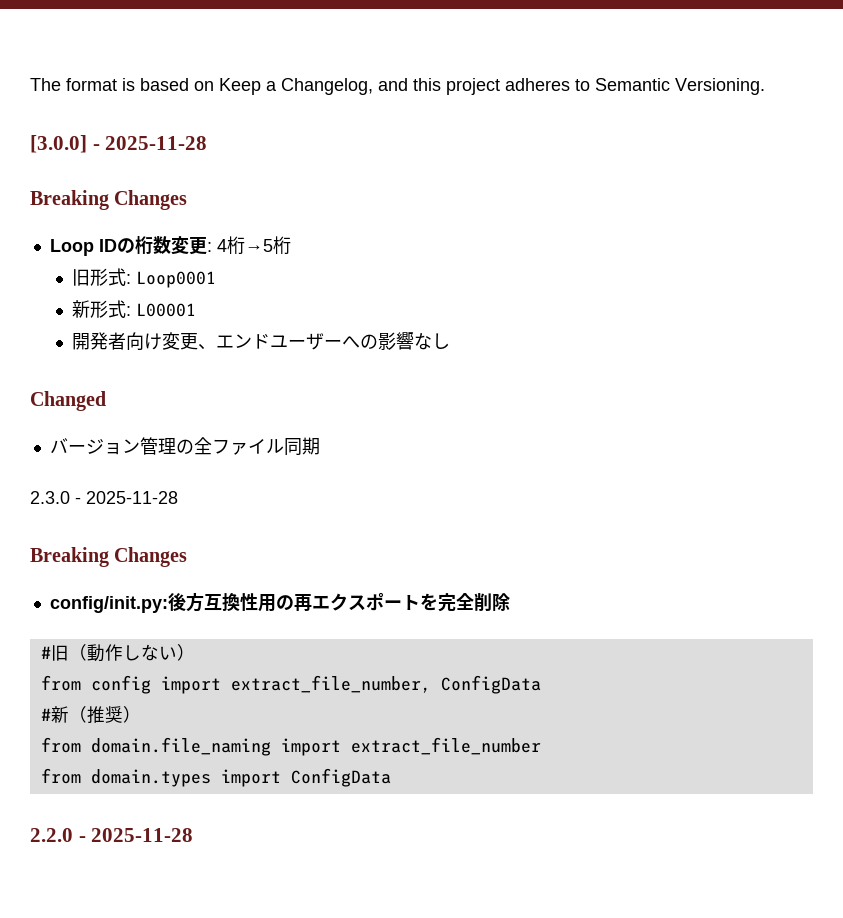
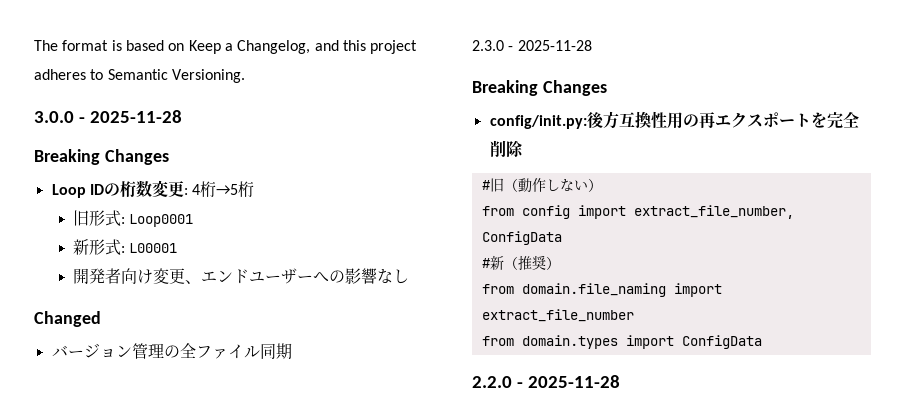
- [3.0.0] - 2025-11-28
+ 3.0.0 - 2025-11-28

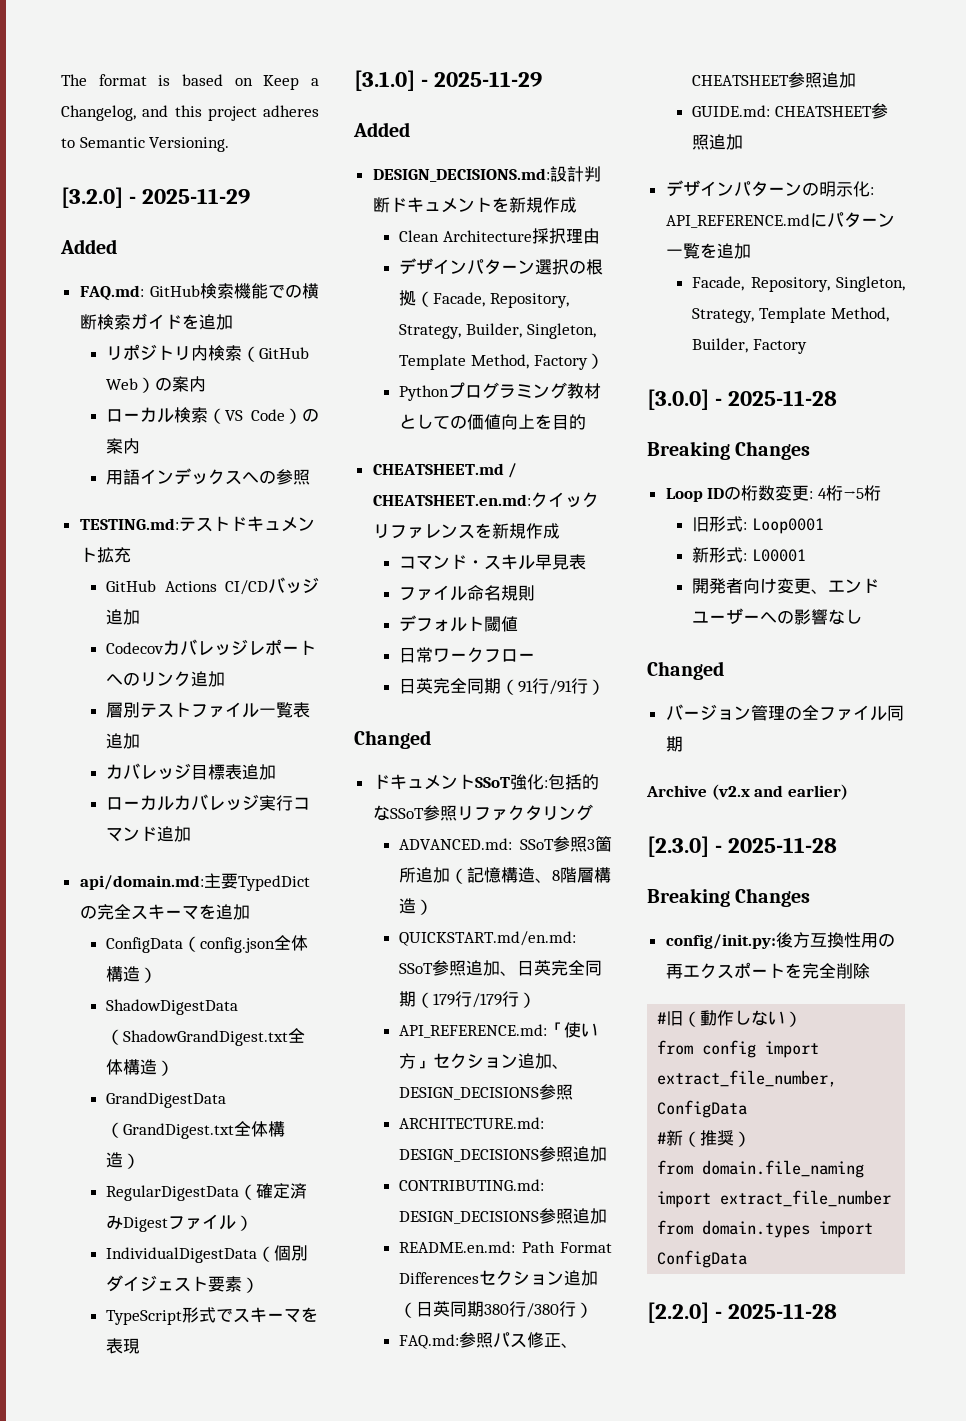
- 3.0.0 - 2025-11-28
+ [3.2.0] - 2025-11-29
+ Added
+ FAQ.md: GitHub検索機能での横断検索ガイドを追加
+ リポジトリ内検索（GitHub Web）の案内
+ ローカル検索（VS Code）の案内
+ 用語インデックスへの参照
+ TESTING.md:テストドキュメント拡充
+ GitHub Actions CI/CDバッジ追加
+ Codecovカバレッジレポートへのリンク追加
+ 層別テストファイル一覧表追加
+ カバレッジ目標表追加
+ ローカルカバレッジ実行コマンド追加
+ api/domain.md:主要TypedDictの完全スキーマを追加
+ ConfigData（config.json全体構造）
+ ShadowDigestData（ShadowGrandDigest.txt全体構造）
+ GrandDigestData（GrandDigest.txt全体構造）
+ RegularDigestData（確定済みDigestファイル）
+ IndividualDigestData（個別ダイジェスト要素）
+ TypeScript形式でスキーマを表現
+ [3.1.0] - 2025-11-29
+ Added
+ DESIGN_DECISIONS.md:設計判断ドキュメントを新規作成
+ Clean Architecture採択理由
+ デザインパターン選択の根拠（Facade, Repository, Strategy, Builder, Singleton, Template Method, Factory）
+ Pythonプログラミング教材としての価値向上を目的
+ CHEATSHEET.md / CHEATSHEET.en.md:クイックリファレンスを新規作成
+ コマンド・スキル早見表
+ ファイル命名規則
+ デフォルト閾値
+ 日常ワークフロー
+ 日英完全同期（91行/91行）
+ Changed
+ ドキュメントSSoT強化:包括的なSSoT参照リファクタリング
+ ADVANCED.md: SSoT参照3箇所追加（記憶構造、8階層構造）
+ QUICKSTART.md/en.md: SSoT参照追加、日英完全同期（179行/179行）
+ API_REFERENCE.md:「使い方」セクション追加、DESIGN_DECISIONS参照
+ ARCHITECTURE.md: DESIGN_DECISIONS参照追加
+ CONTRIBUTING.md: DESIGN_DECISIONS参照追加
+ README.en.md: Path Format Differencesセクション追加（日英同期380行/380行）
+ FAQ.md:参照パス修正、CHEATSHEET参照追加
+ GUIDE.md: CHEATSHEET参照追加
+ デザインパターンの明示化: API_REFERENCE.mdにパターン一覧を追加
+ Facade, Repository, Singleton, Strategy, Template Method, Builder, Factory
+ [3.0.0] - 2025-11-28
- 2.3.0 - 2025-11-28
+ Archive (v2.x and earlier)
+ [2.3.0] - 2025-11-28
- 2.2.0 - 2025-11-28
+ [2.2.0] - 2025-11-28

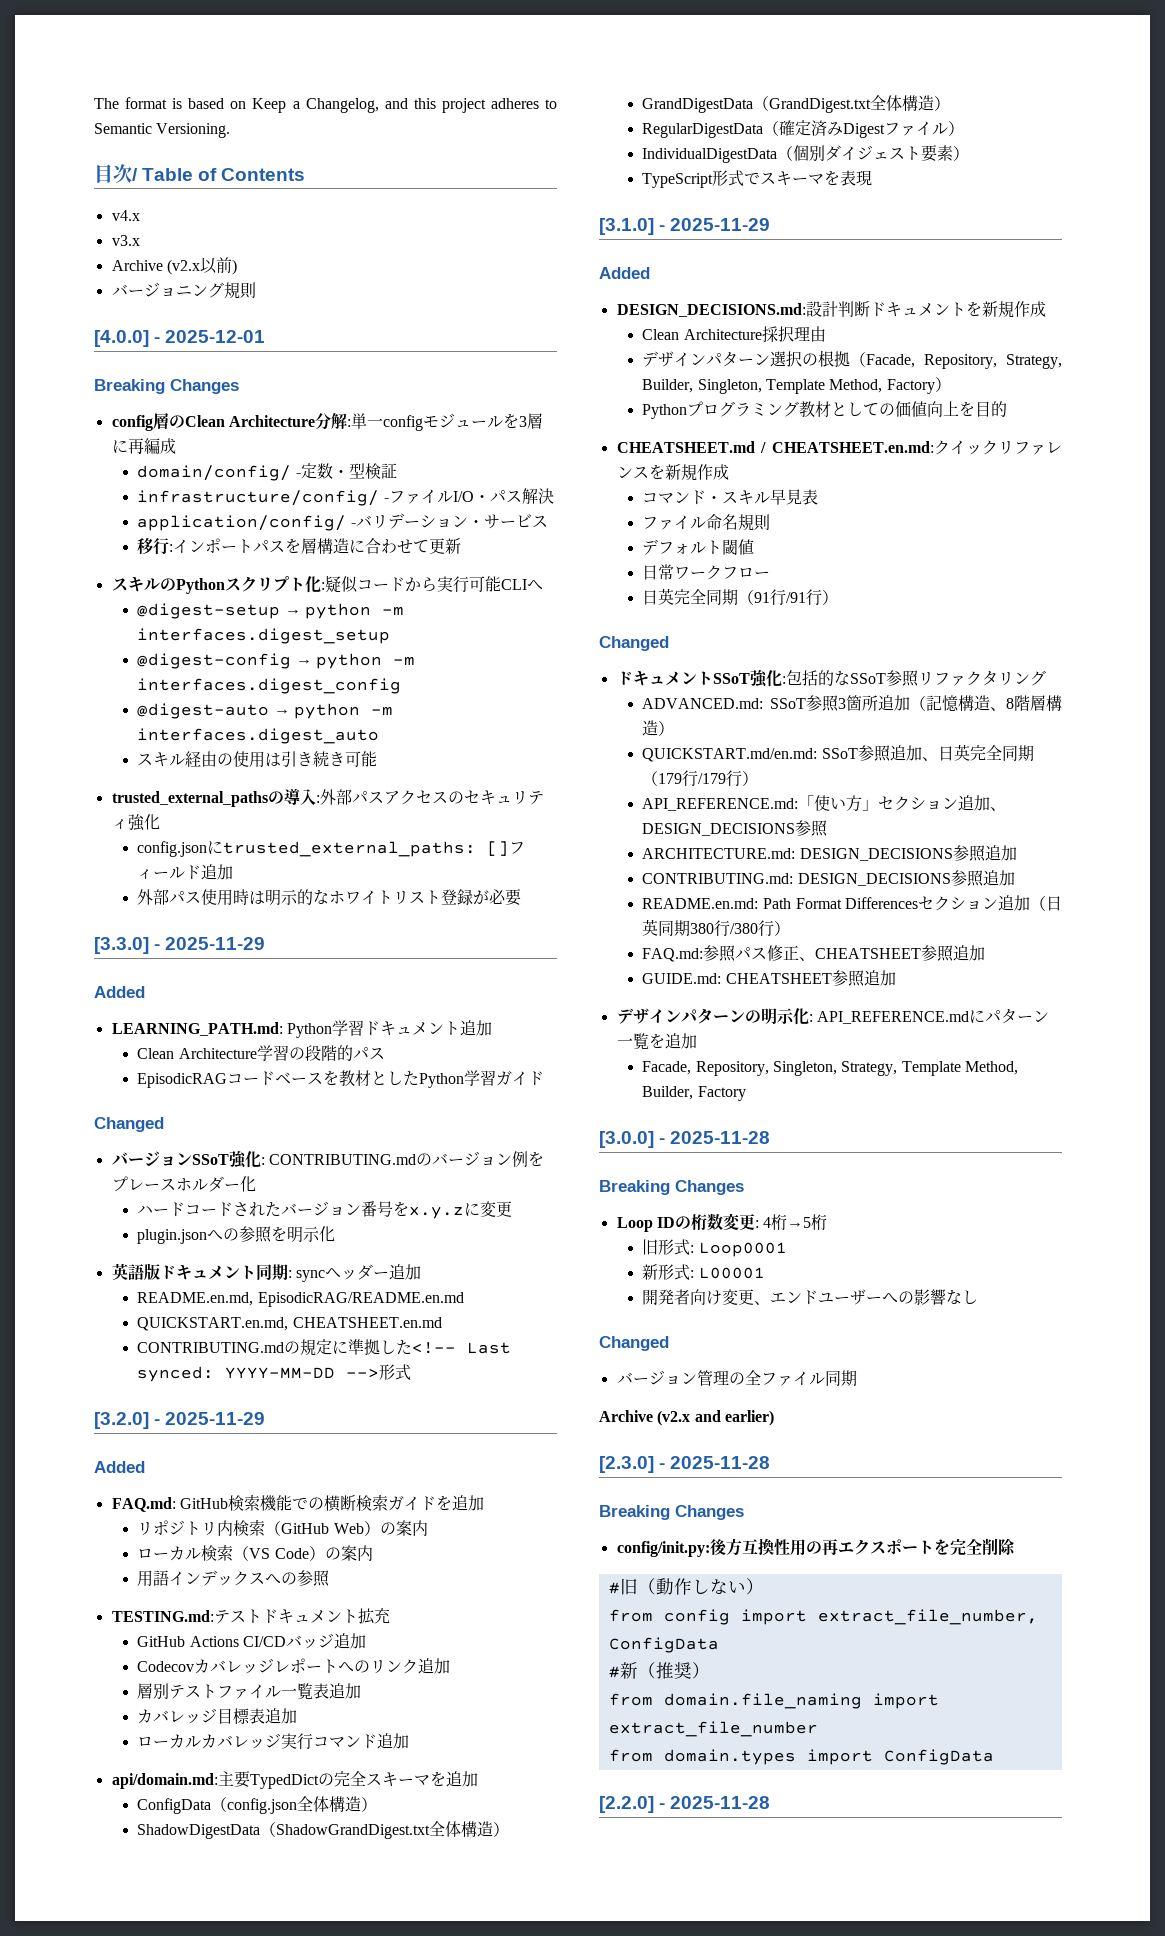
+ 目次/ Table of Contents
+ v4.x
+ v3.x
+ Archive (v2.x以前)
+ バージョニング規則
+ [4.0.0] - 2025-12-01
+ Breaking Changes
+ config層のClean Architecture分解:単一configモジュールを3層に再編成
+ domain/config/ -定数・型検証
+ infrastructure/config/ -ファイルI/O・パス解決
+ application/config/ -バリデーション・サービス
+ 移行:インポートパスを層構造に合わせて更新
+ スキルのPythonスクリプト化:疑似コードから実行可能CLIへ
+ @digest-setup → python -m interfaces.digest_setup
+ @digest-config → python -m interfaces.digest_config
+ @digest-auto → python -m interfaces.digest_auto
+ スキル経由の使用は引き続き可能
+ trusted_external_pathsの導入:外部パスアクセスのセキュリティ強化
+ config.jsonにtrusted_external_paths: []フィールド追加
+ 外部パス使用時は明示的なホワイトリスト登録が必要
+ [3.3.0] - 2025-11-29
+ Added
+ LEARNING_PATH.md: Python学習ドキュメント追加
+ Clean Architecture学習の段階的パス
+ EpisodicRAGコードベースを教材としたPython学習ガイド
+ Changed
+ バージョンSSoT強化: CONTRIBUTING.mdのバージョン例をプレースホルダー化
+ ハードコードされたバージョン番号をx.y.zに変更
+ plugin.jsonへの参照を明示化
+ 英語版ドキュメント同期: syncヘッダー追加
+ README.en.md, EpisodicRAG/README.en.md
+ QUICKSTART.en.md, CHEATSHEET.en.md
+ CONTRIBUTING.mdの規定に準拠した<!-- Last synced: YYYY-MM-DD -->形式

